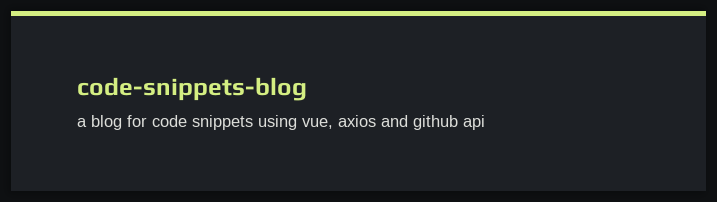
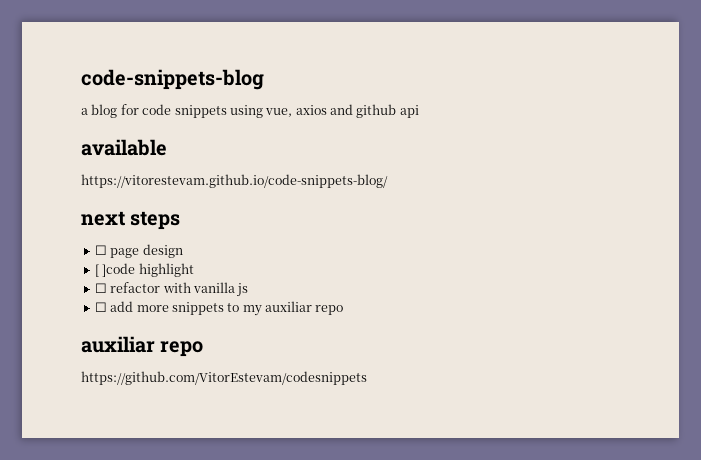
+ available
+ https://vitorestevam.github.io/code-snippets-blog/
+ next steps
+ ☐ page design
+ [ ]code highlight
+ ☐ refactor with vanilla js
+ ☐ add more snippets to my auxiliar repo
+ auxiliar repo
+ https://github.com/VitorEstevam/codesnippets

